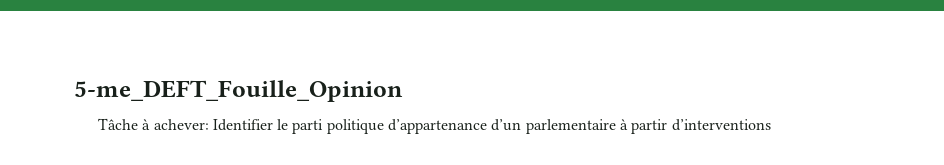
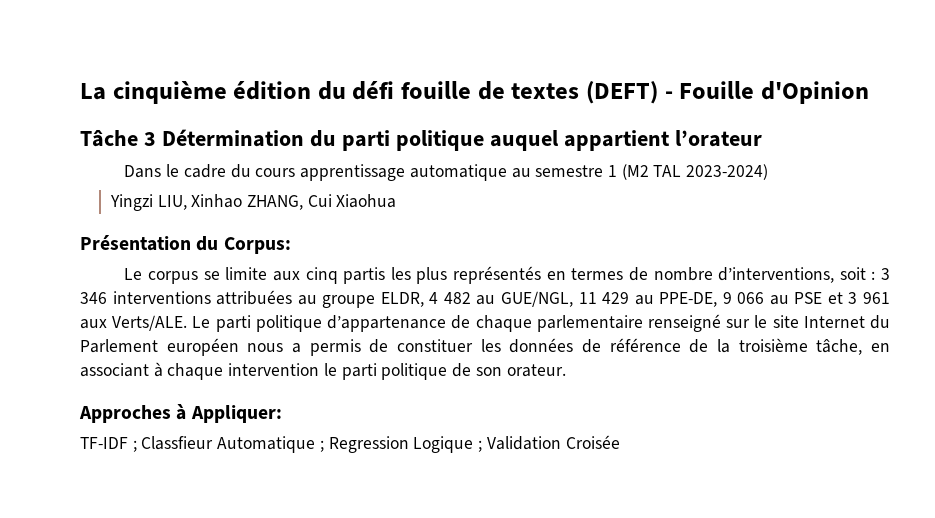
- 5-me_DEFT_Fouille_Opinion
- Tâche à achever: Identifier le parti politique d’appartenance d’un parlementaire à partir d’interventions
+ La cinquième édition du défi fouille de textes (DEFT) - Fouille d'Opinion
+ Tâche 3 Détermination du parti politique auquel appartient l’orateur
+ Dans le cadre du cours apprentissage automatique au semestre 1 (M2 TAL 2023-2024)
+ Yingzi LIU, Xinhao ZHANG, Cui Xiaohua
+ Présentation du Corpus:
+ Le corpus se limite aux cinq partis les plus représentés en termes de nombre d’interventions, soit : 3 346 interventions attribuées au groupe ELDR, 4 482 au GUE/NGL, 11 429 au PPE-DE, 9 066 au PSE et 3 961 aux Verts/ALE. Le parti politique d’appartenance de chaque parlementaire renseigné sur le site Internet du Parlement européen nous a permis de constituer les données de référence de la troisième tâche, en associant à chaque intervention le parti politique de son orateur.
+ Approches à Appliquer:
+ TF-IDF ; Classfieur Automatique ; Regression Logique ; Validation Croisée

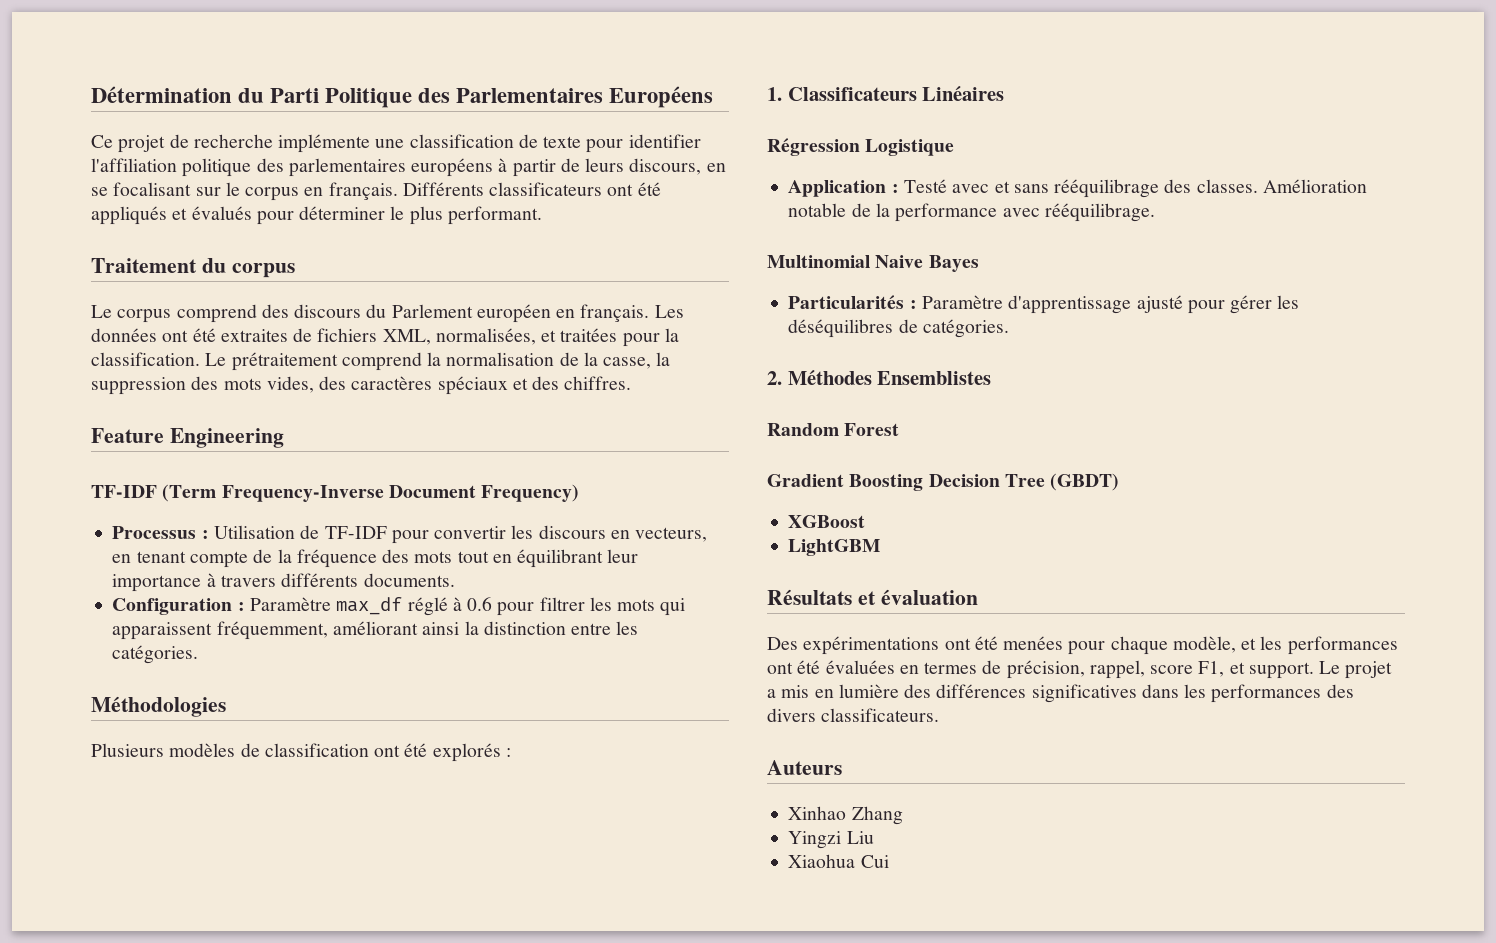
- La cinquième édition du défi fouille de textes (DEFT) - Fouille d'Opinion
- Tâche 3 Détermination du parti politique auquel appartient l’orateur
- Dans le cadre du cours apprentissage automatique au semestre 1 (M2 TAL 2023-2024)
- Yingzi LIU, Xinhao ZHANG, Cui Xiaohua
- Présentation du Corpus:
- Le corpus se limite aux cinq partis les plus représentés en termes de nombre d’interventions, soit : 3 346 interventions attribuées au groupe ELDR, 4 482 au GUE/NGL, 11 429 au PPE-DE, 9 066 au PSE et 3 961 aux Verts/ALE. Le parti politique d’appartenance de chaque parlementaire renseigné sur le site Internet du Parlement européen nous a permis de constituer les données de référence de la troisième tâche, en associant à chaque intervention le parti politique de son orateur.
- Approches à Appliquer:
- TF-IDF ; Classfieur Automatique ; Regression Logique ; Validation Croisée
+ Détermination du Parti Politique des Parlementaires Européens
+ Ce projet de recherche implémente une classification de texte pour identifier l'affiliation politique des parlementaires européens à partir de leurs discours, en se focalisant sur le corpus en français. Différents classificateurs ont été appliqués et évalués pour déterminer le plus performant.
+ Traitement du corpus
+ Le corpus comprend des discours du Parlement européen en français. Les données ont été extraites de fichiers XML, normalisées, et traitées pour la classification. Le prétraitement comprend la normalisation de la casse, la suppression des mots vides, des caractères spéciaux et des chiffres.
+ Feature Engineering
+ TF-IDF (Term Frequency-Inverse Document Frequency)
+ Processus : Utilisation de TF-IDF pour convertir les discours en vecteurs, en tenant compte de la fréquence des mots tout en équilibrant leur importance à travers différents documents.
+ Configuration : Paramètre max_df réglé à 0.6 pour filtrer les mots qui apparaissent fréquemment, améliorant ainsi la distinction entre les catégories.
+ Méthodologies
+ Plusieurs modèles de classification ont été explorés :
+ 1. Classificateurs Linéaires
+ Régression Logistique
+ Application : Testé avec et sans rééquilibrage des classes. Amélioration notable de la performance avec rééquilibrage.
+ Multinomial Naive Bayes
+ Particularités : Paramètre d'apprentissage ajusté pour gérer les déséquilibres de catégories.
+ 2. Méthodes Ensemblistes
+ Random Forest
+ Gradient Boosting Decision Tree (GBDT)
+ XGBoost
+ LightGBM
+ Résultats et évaluation
+ Des expérimentations ont été menées pour chaque modèle, et les performances ont été évaluées en termes de précision, rappel, score F1, et support. Le projet a mis en lumière des différences significatives dans les performances des divers classificateurs.
+ Auteurs
+ Xinhao Zhang
+ Yingzi Liu
+ Xiaohua Cui

